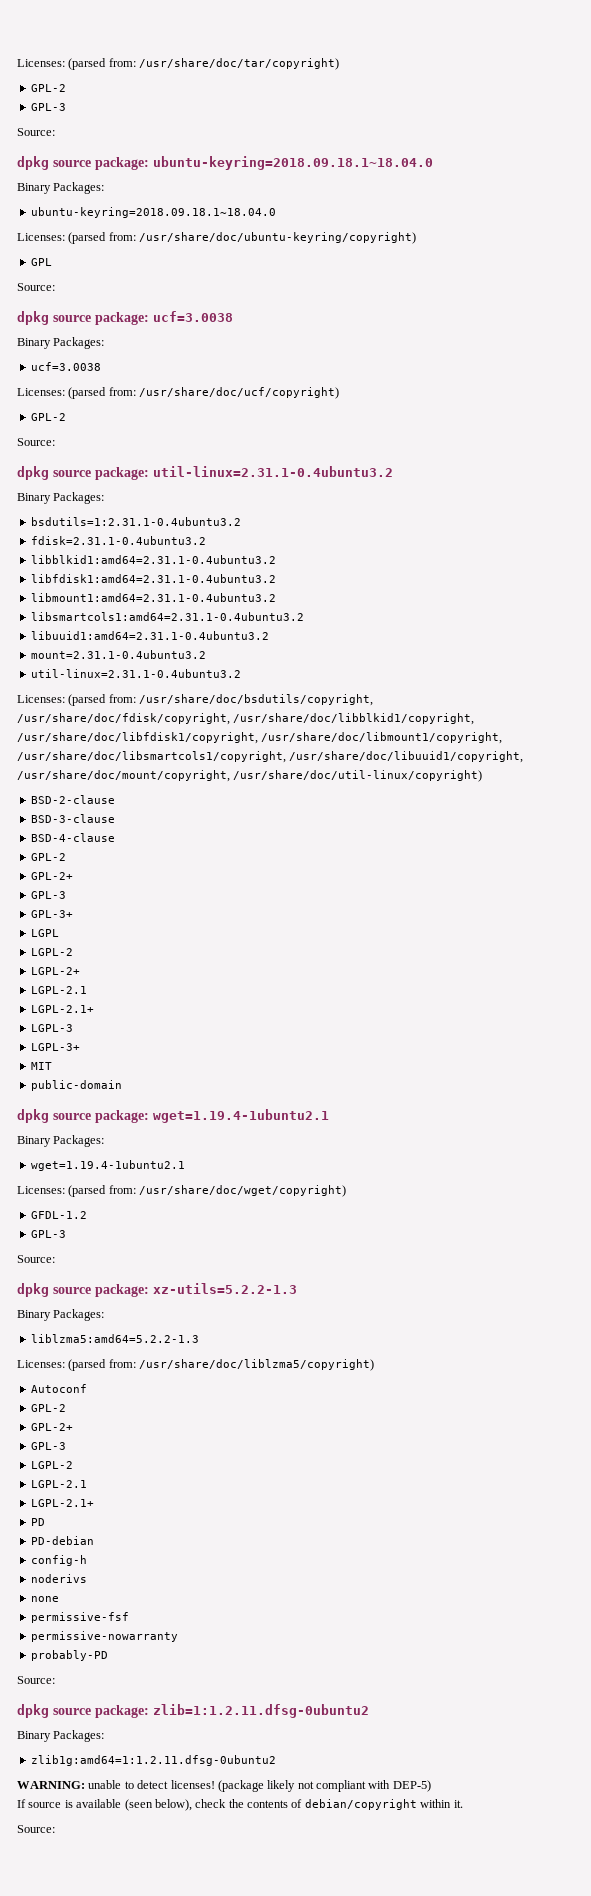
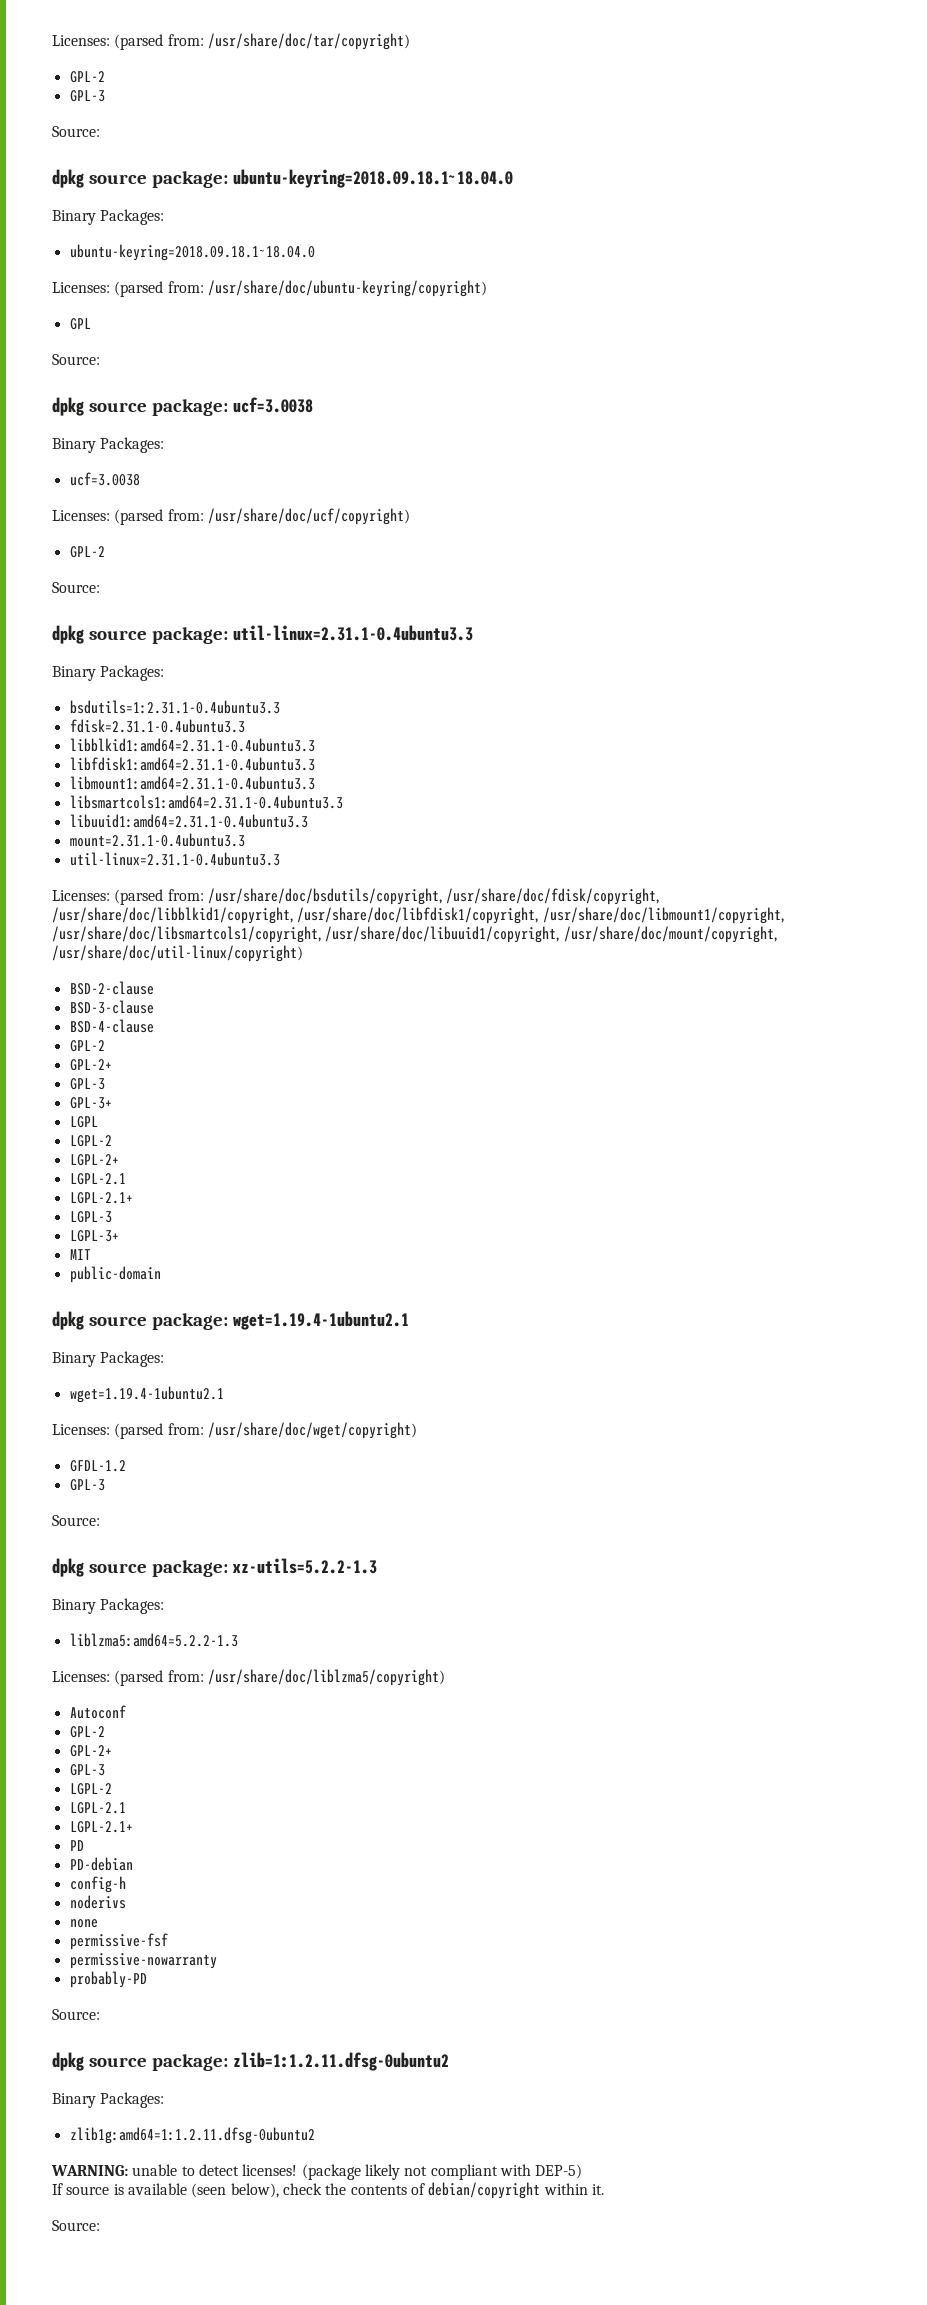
- dpkg source package: util-linux=2.31.1-0.4ubuntu3.2
+ dpkg source package: util-linux=2.31.1-0.4ubuntu3.3
  Binary Packages:
- bsdutils=1:2.31.1-0.4ubuntu3.2
- fdisk=2.31.1-0.4ubuntu3.2
- libblkid1:amd64=2.31.1-0.4ubuntu3.2
- libfdisk1:amd64=2.31.1-0.4ubuntu3.2
- libmount1:amd64=2.31.1-0.4ubuntu3.2
- libsmartcols1:amd64=2.31.1-0.4ubuntu3.2
- libuuid1:amd64=2.31.1-0.4ubuntu3.2
- mount=2.31.1-0.4ubuntu3.2
- util-linux=2.31.1-0.4ubuntu3.2
+ bsdutils=1:2.31.1-0.4ubuntu3.3
+ fdisk=2.31.1-0.4ubuntu3.3
+ libblkid1:amd64=2.31.1-0.4ubuntu3.3
+ libfdisk1:amd64=2.31.1-0.4ubuntu3.3
+ libmount1:amd64=2.31.1-0.4ubuntu3.3
+ libsmartcols1:amd64=2.31.1-0.4ubuntu3.3
+ libuuid1:amd64=2.31.1-0.4ubuntu3.3
+ mount=2.31.1-0.4ubuntu3.3
+ util-linux=2.31.1-0.4ubuntu3.3

